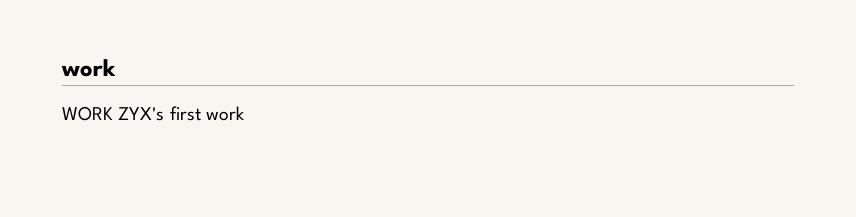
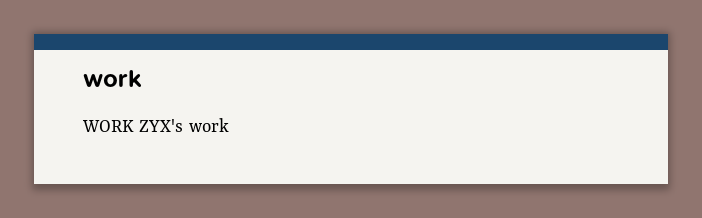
- WORK ZYX's first work
+ WORK ZYX's work

